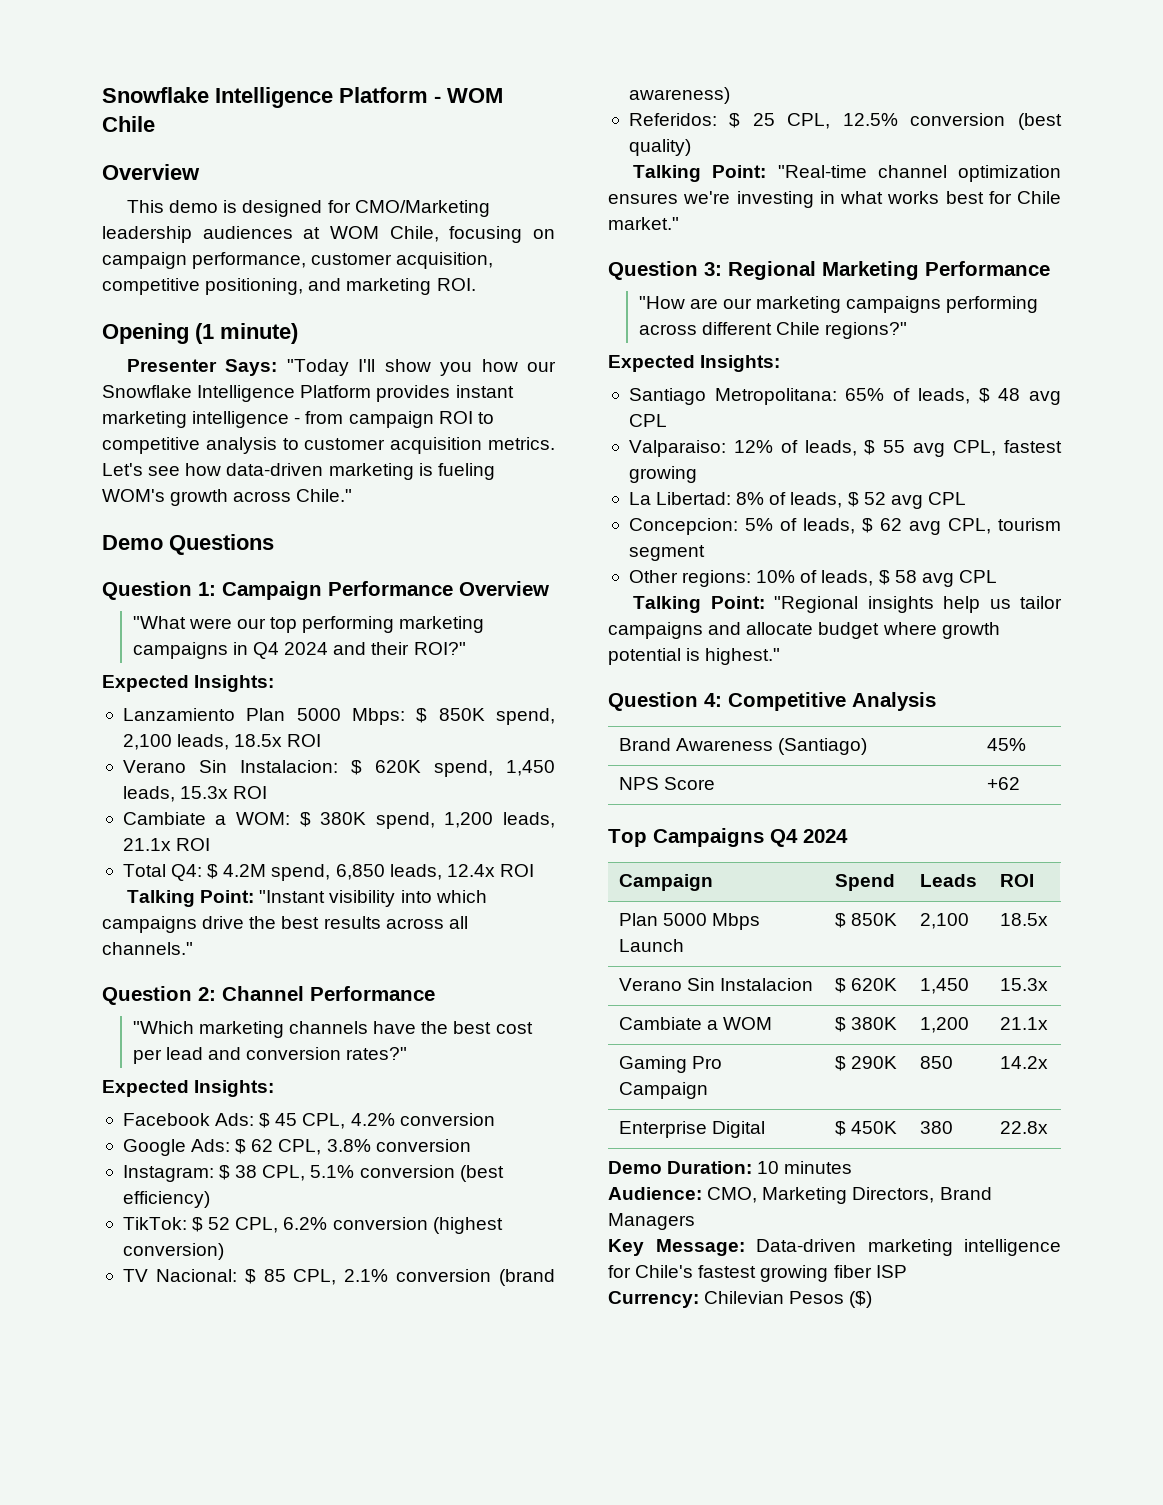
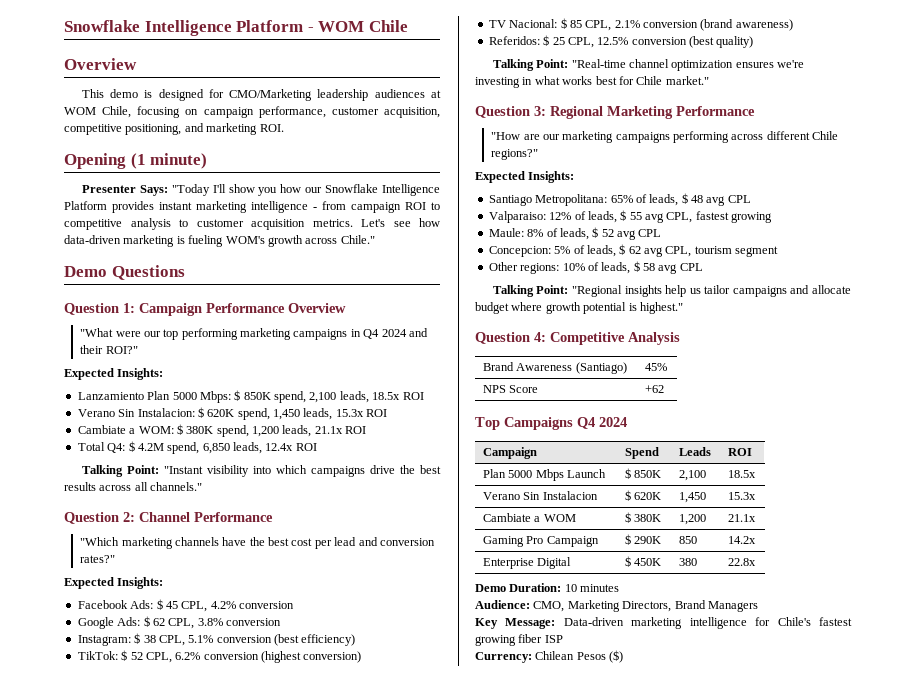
- La Libertad: 8% of leads, $ 52 avg CPL
+ Maule: 8% of leads, $ 52 avg CPL
- Currency: Chilevian Pesos ($)
+ Currency: Chilean Pesos ($)

